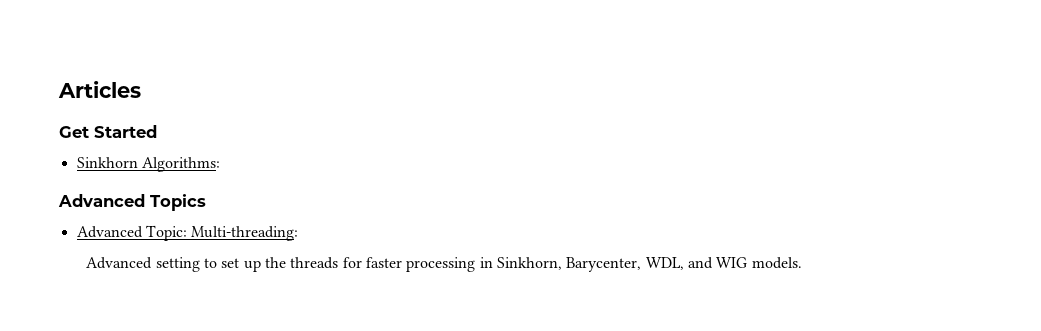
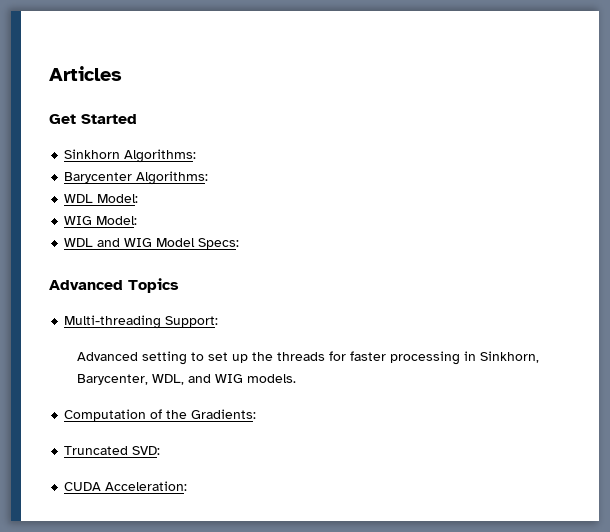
+ Barycenter Algorithms:
+ WDL Model:
+ WIG Model:
+ WDL and WIG Model Specs:
- Advanced Topic: Multi-threading:
+ Multi-threading Support:
+ Computation of the Gradients:
+ Truncated SVD:
+ CUDA Acceleration:

